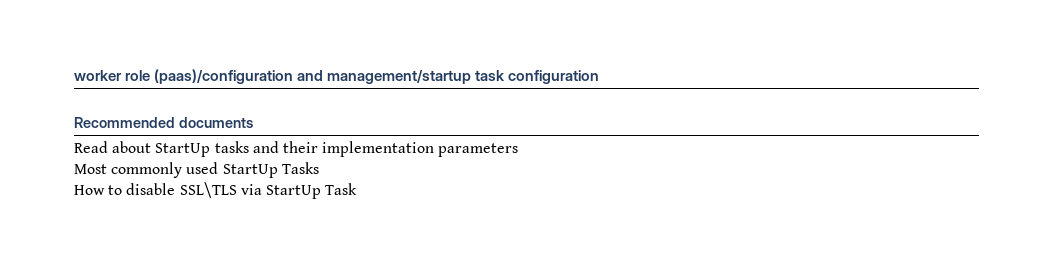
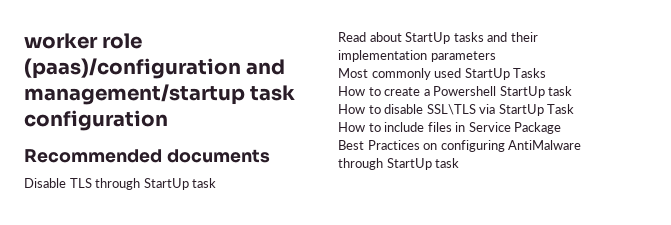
+ Disable TLS through StartUp task
+ How to create a Powershell StartUp task
+ How to include files in Service Package
+ Best Practices on configuring AntiMalware through StartUp task

